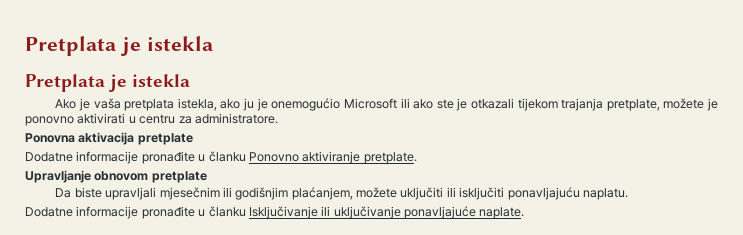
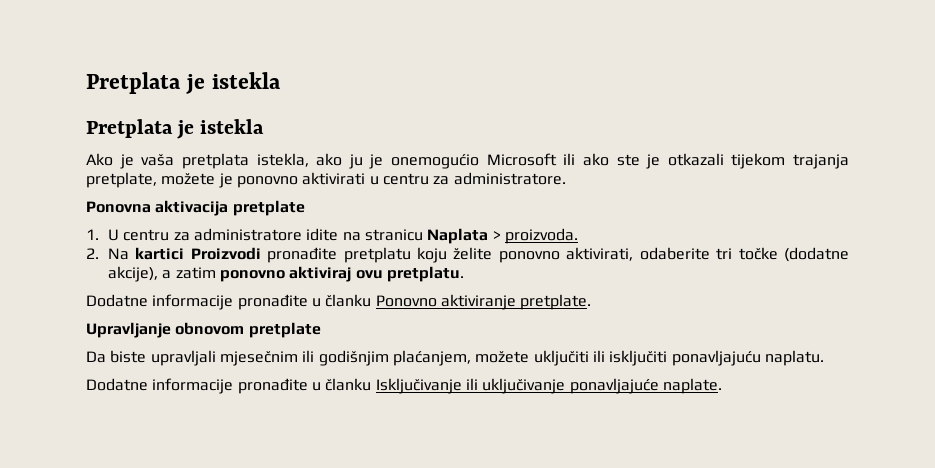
+ 1. U centru za administratore idite na stranicu Naplata > proizvoda.
+ 2. Na kartici Proizvodi pronađite pretplatu koju želite ponovno aktivirati, odaberite tri točke (dodatne akcije), a zatim ponovno aktiviraj ovu pretplatu.

